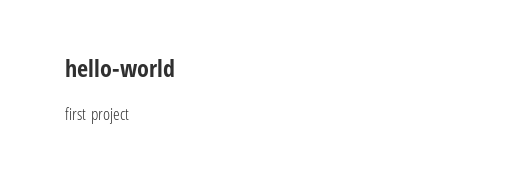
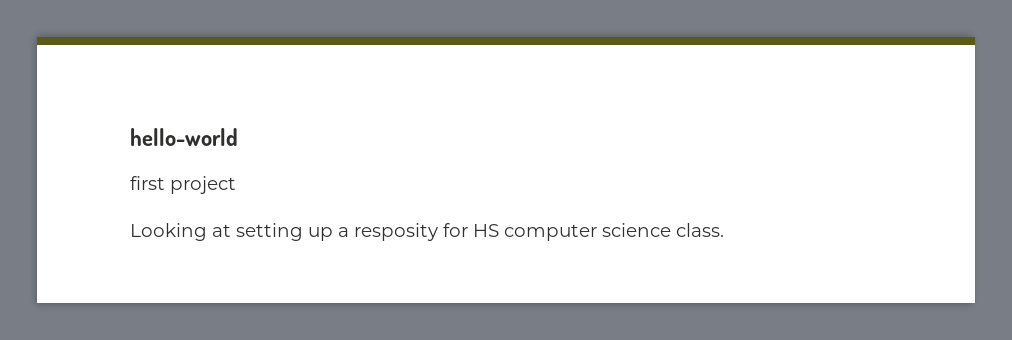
+ Looking at setting up a resposity for HS computer science class.

